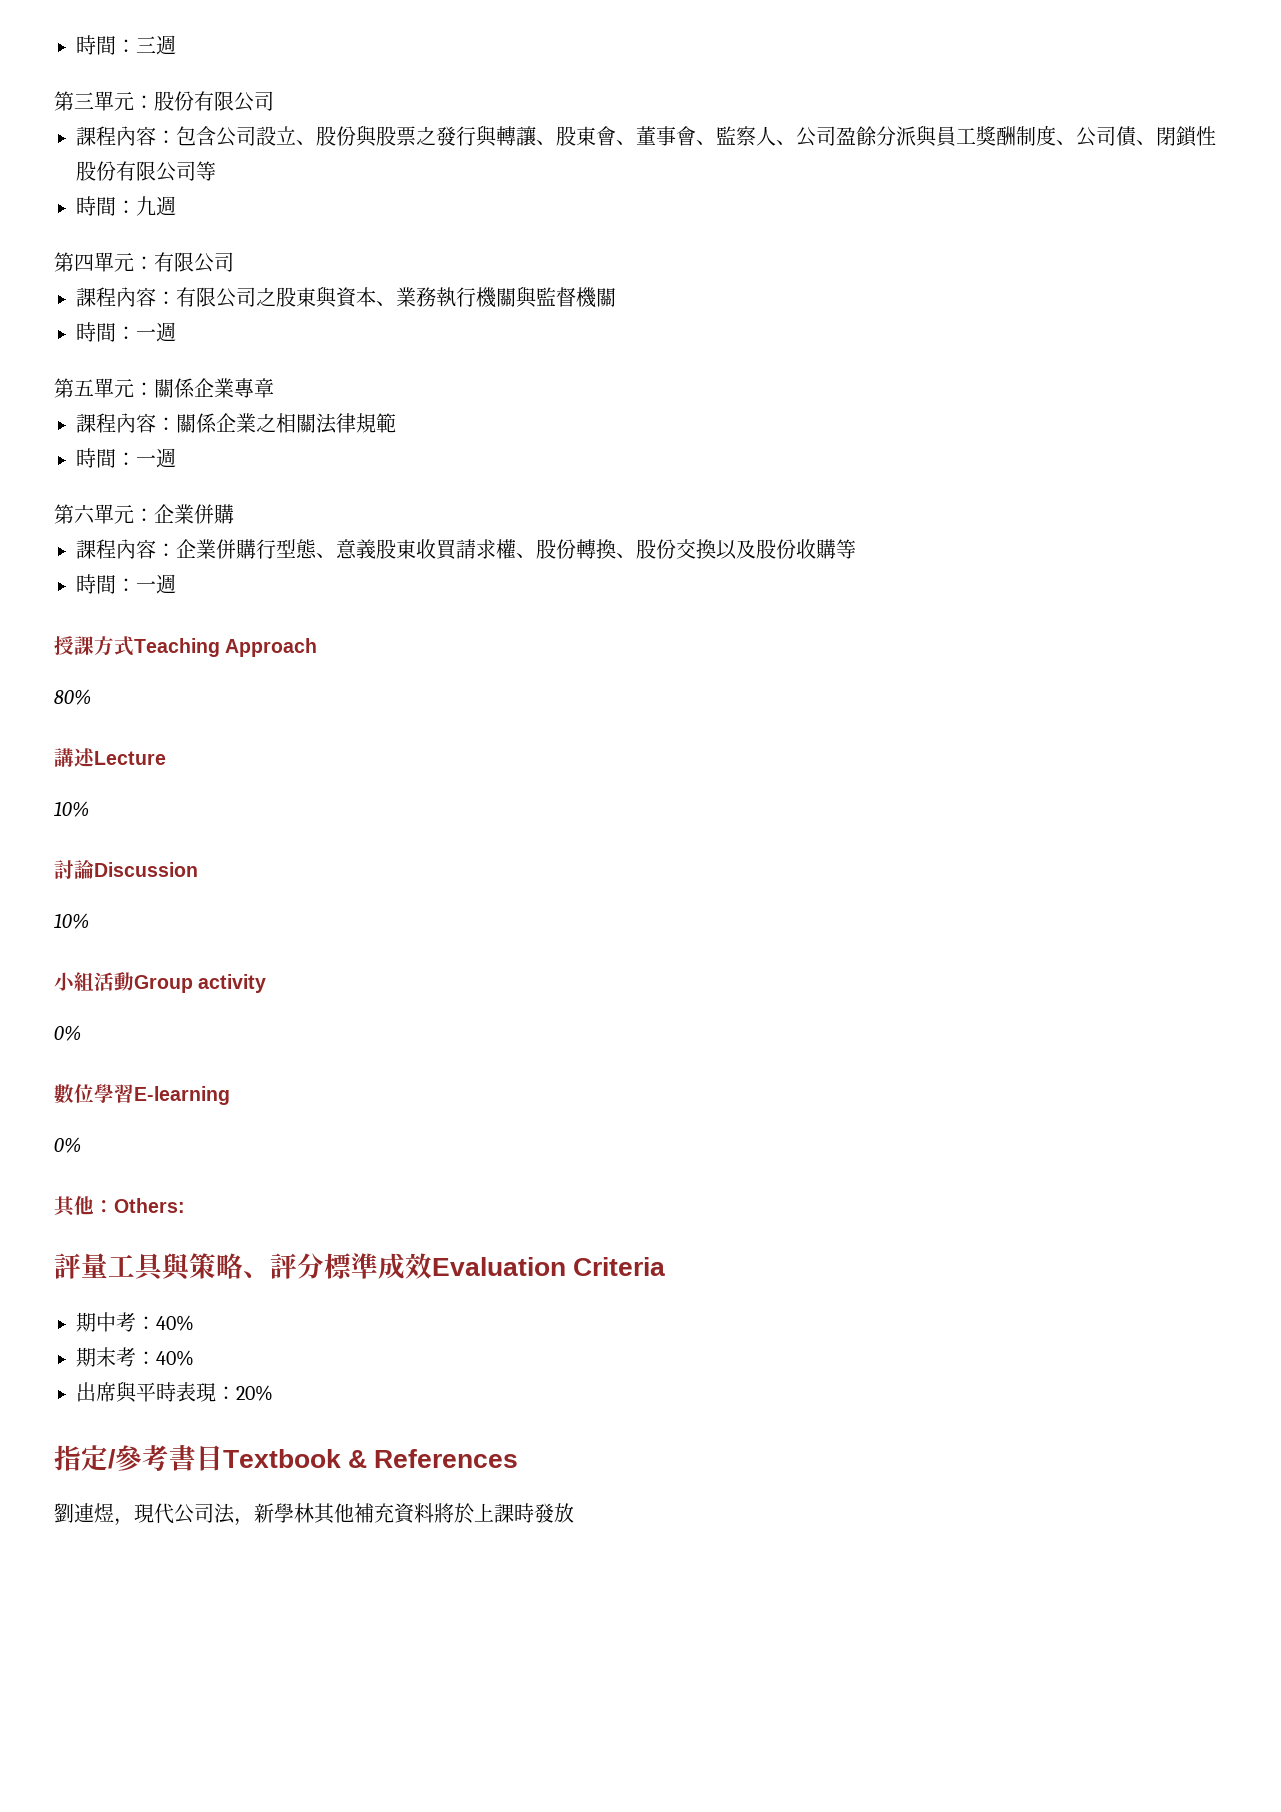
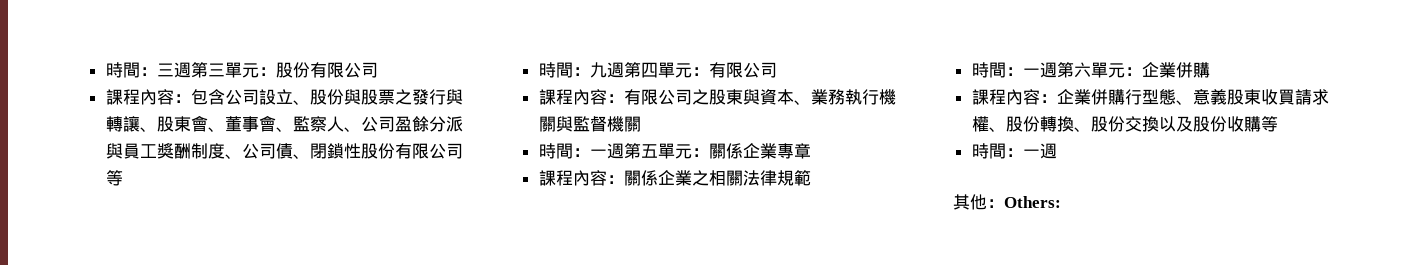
- 時間：三週
- 第三單元：股份有限公司
+ 時間：三週第三單元：股份有限公司
- 時間：九週
- 第四單元：有限公司
+ 時間：九週第四單元：有限公司
  課程內容：有限公司之股東與資本、業務執行機關與監督機關
- 時間：一週
- 第五單元：關係企業專章
+ 時間：一週第五單元：關係企業專章
  課程內容：關係企業之相關法律規範
- 時間：一週
- 第六單元：企業併購
+ 時間：一週第六單元：企業併購
- 授課方式Teaching Approach
- 80%
- 講述Lecture
- 10%
- 討論Discussion
- 10%
- 小組活動Group activity
- 0%
- 數位學習E-learning
- 0%
  其他：Others:
- 評量工具與策略、評分標準成效Evaluation Criteria
- 期中考：40%
- 期末考：40%
- 出席與平時表現：20%
- 指定/參考書目Textbook & References
- 劉連煜，現代公司法，新學林其他補充資料將於上課時發放

